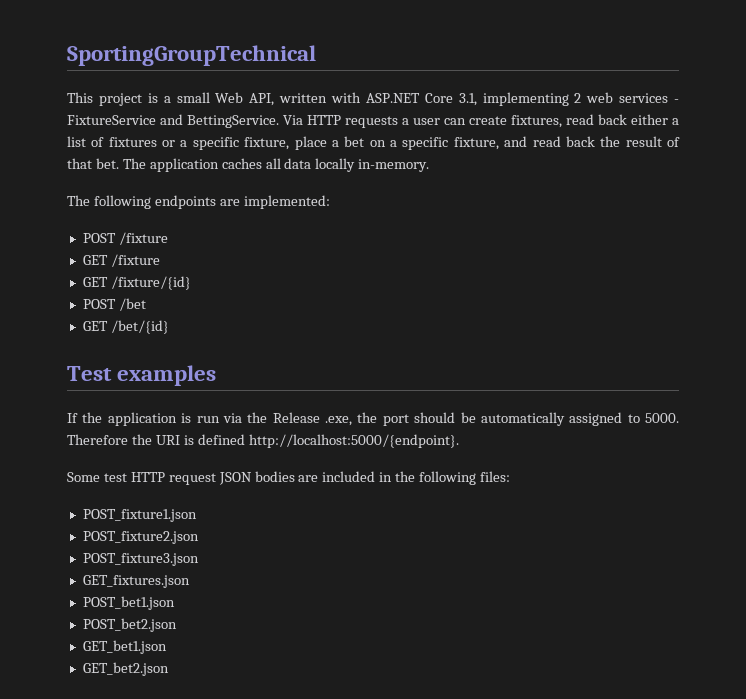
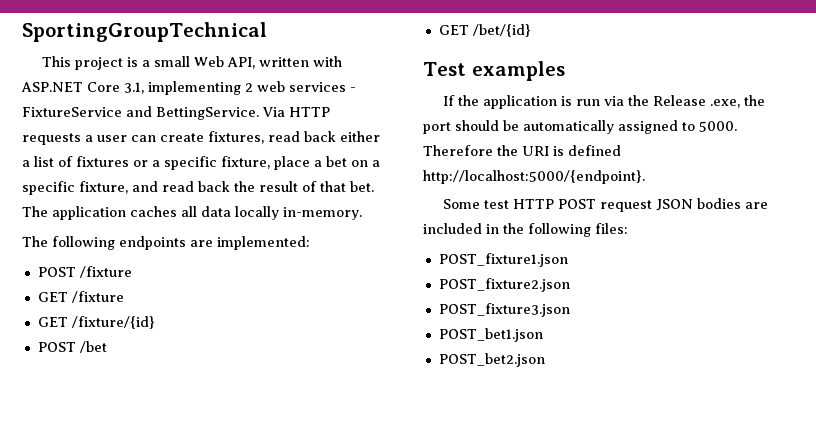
- Some test HTTP request JSON bodies are included in the following files:
+ Some test HTTP POST request JSON bodies are included in the following files:
- GET_fixtures.json
- GET_bet1.json
- GET_bet2.json

